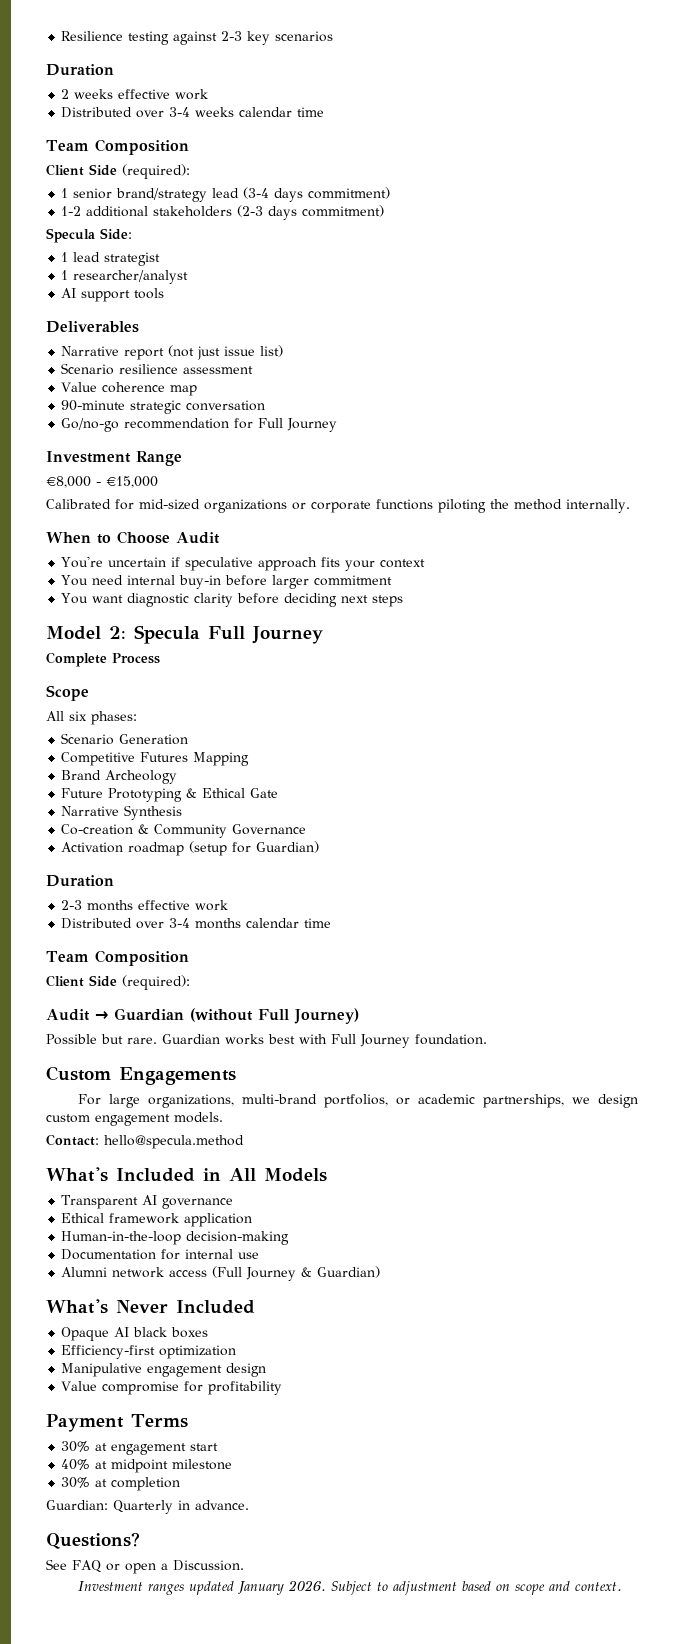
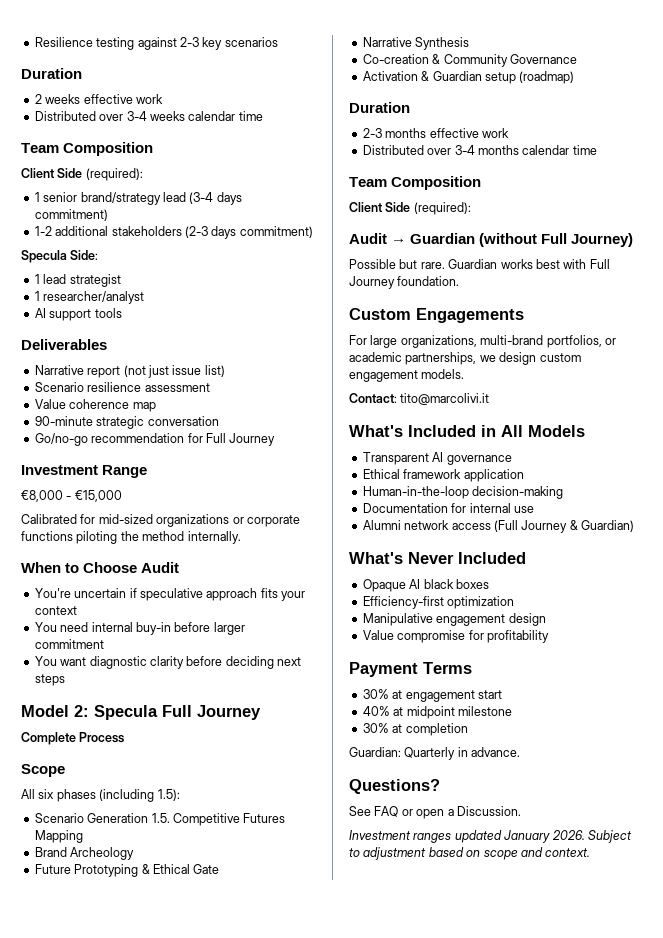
- All six phases:
+ All six phases (including 1.5):
- Scenario Generation
- Competitive Futures Mapping
+ Scenario Generation 1.5. Competitive Futures Mapping
- Activation roadmap (setup for Guardian)
+ Activation & Guardian setup (roadmap)
- Contact: hello@specula.method
+ Contact: tito@marcolivi.it

